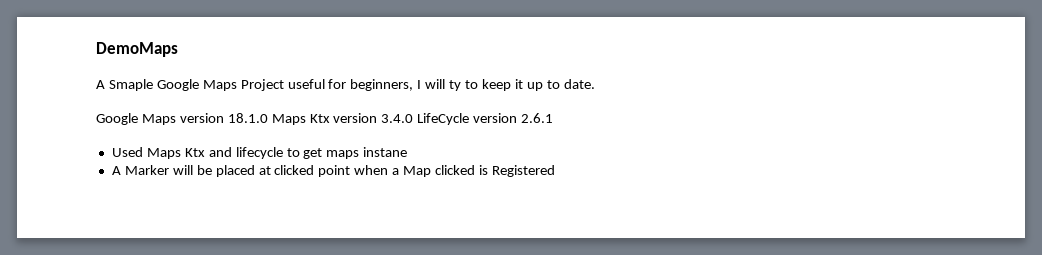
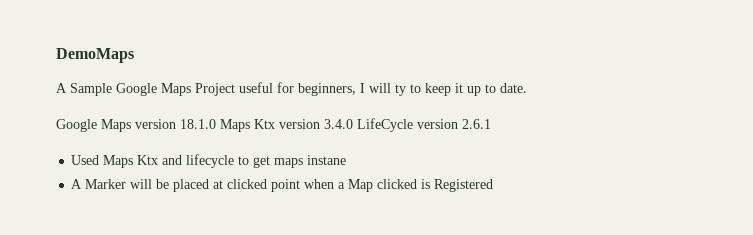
- A Smaple Google Maps Project useful for beginners, I will ty to keep it up to date.
+ A Sample Google Maps Project useful for beginners, I will ty to keep it up to date.

